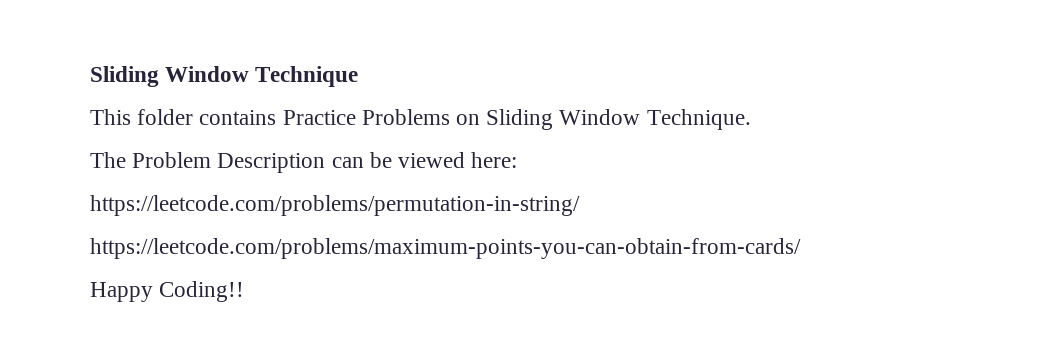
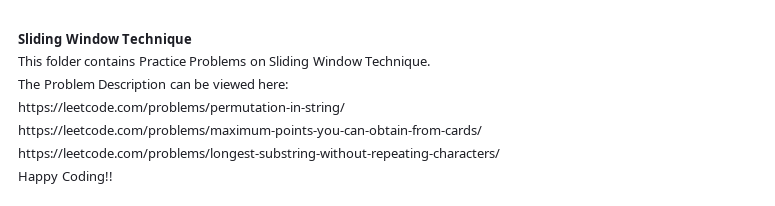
+ https://leetcode.com/problems/longest-substring-without-repeating-characters/

